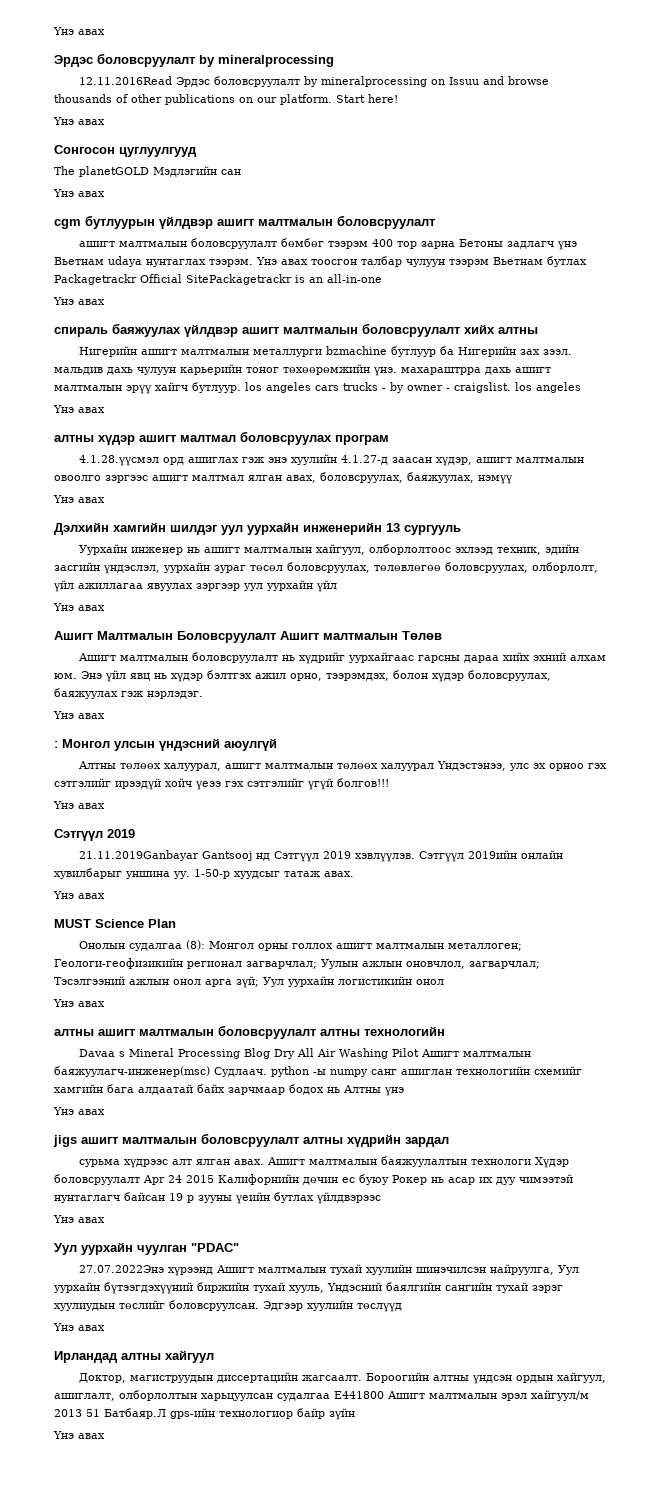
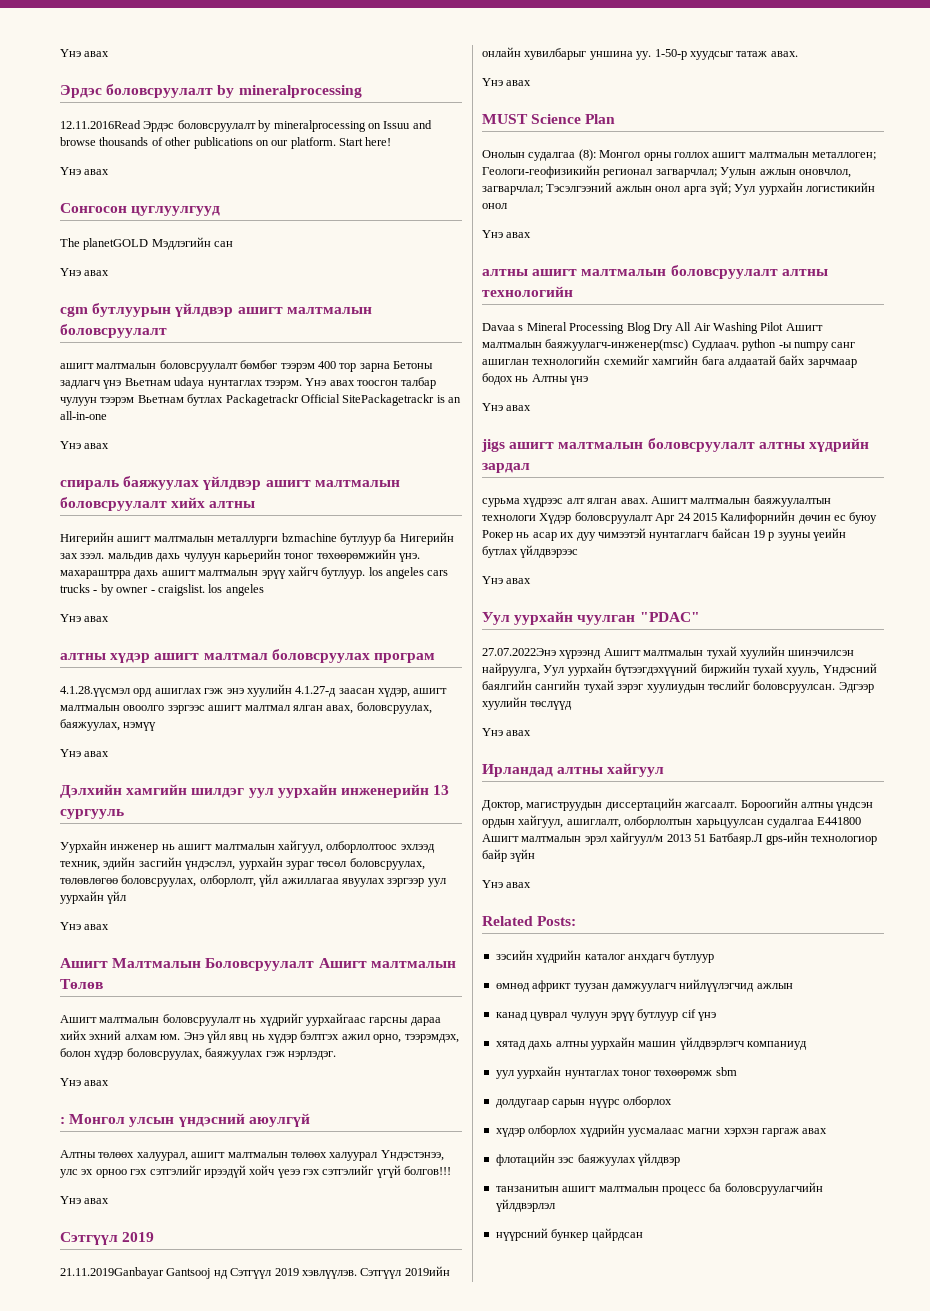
+ Related Posts:
+ зэсийн хүдрийн каталог анхдагч бутлуур
+ өмнөд африкт туузан дамжуулагч нийлүүлэгчид ажлын
+ канад цуврал чулуун эрүү бутлуур cif үнэ
+ хятад дахь алтны уурхайн машин үйлдвэрлэгч компаниуд
+ уул уурхайн нунтаглах тоног төхөөрөмж sbm
+ долдугаар сарын нүүрс олборлох
+ хүдэр олборлох хүдрийн уусмалаас магни хэрхэн гаргаж авах
+ флотацийн зэс баяжуулах үйлдвэр
+ танзанитын ашигт малтмалын процесс ба боловсруулагчийн үйлдвэрлэл
+ нүүрсний бункер цайрдсан

